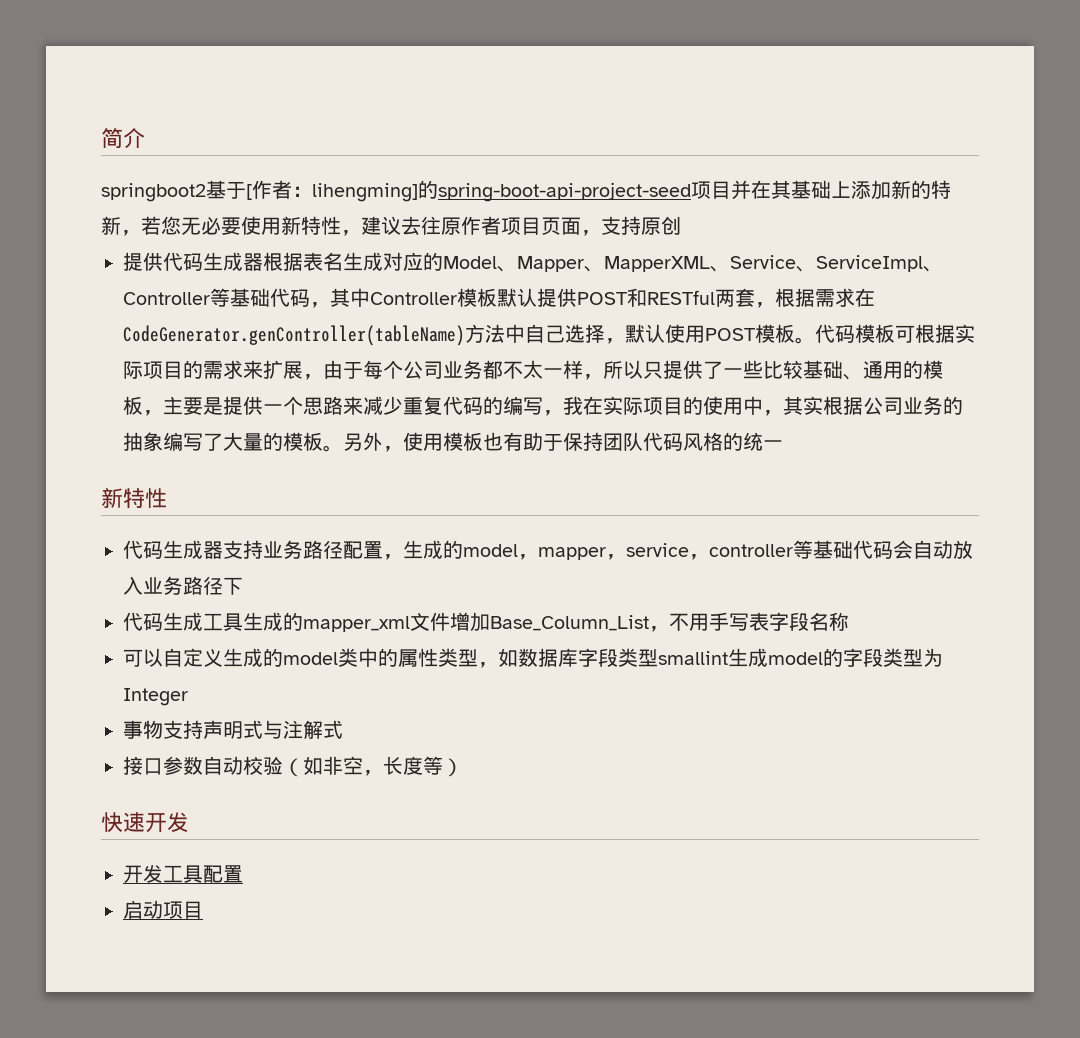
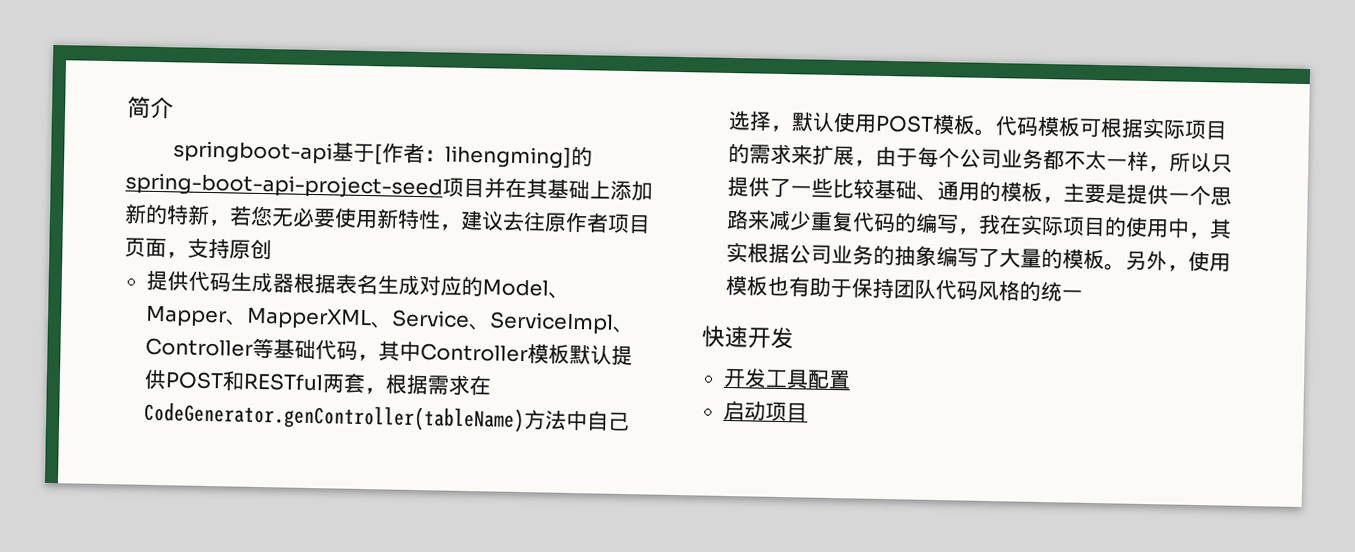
- springboot2基于[作者：lihengming]的spring-boot-api-project-seed项目并在其基础上添加新的特新，若您无必要使用新特性，建议去往原作者项目页面，支持原创
+ springboot-api基于[作者：lihengming]的spring-boot-api-project-seed项目并在其基础上添加新的特新，若您无必要使用新特性，建议去往原作者项目页面，支持原创
  另外，使用模板也有助于保持团队代码风格的统一
- 新特性
- 代码生成器支持业务路径配置，生成的model，mapper，service，controller等基础代码会自动放入业务路径下
- 代码生成工具生成的mapper_xml文件增加Base_Column_List，不用手写表字段名称
- 可以自定义生成的model类中的属性类型，如数据库字段类型smallint生成model的字段类型为Integer
- 事物支持声明式与注解式
- 接口参数自动校验（如非空，长度等）

